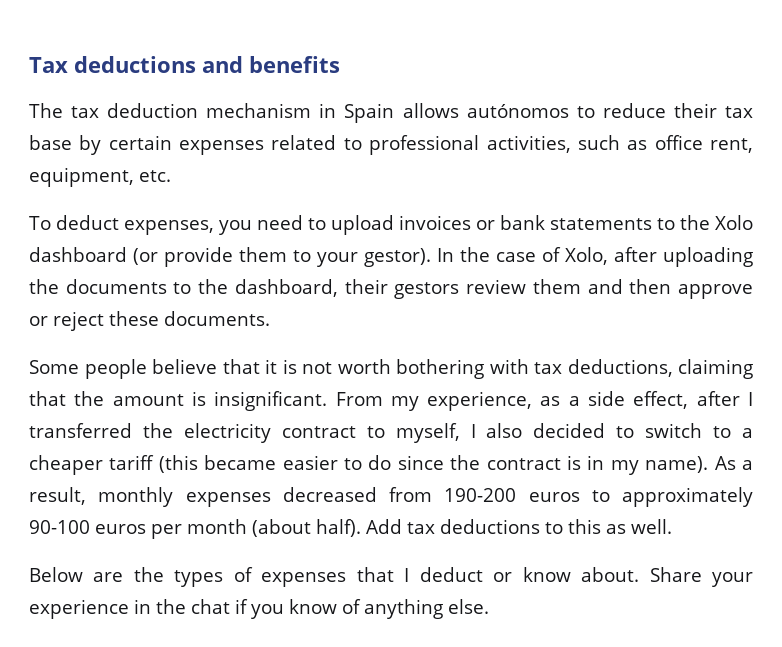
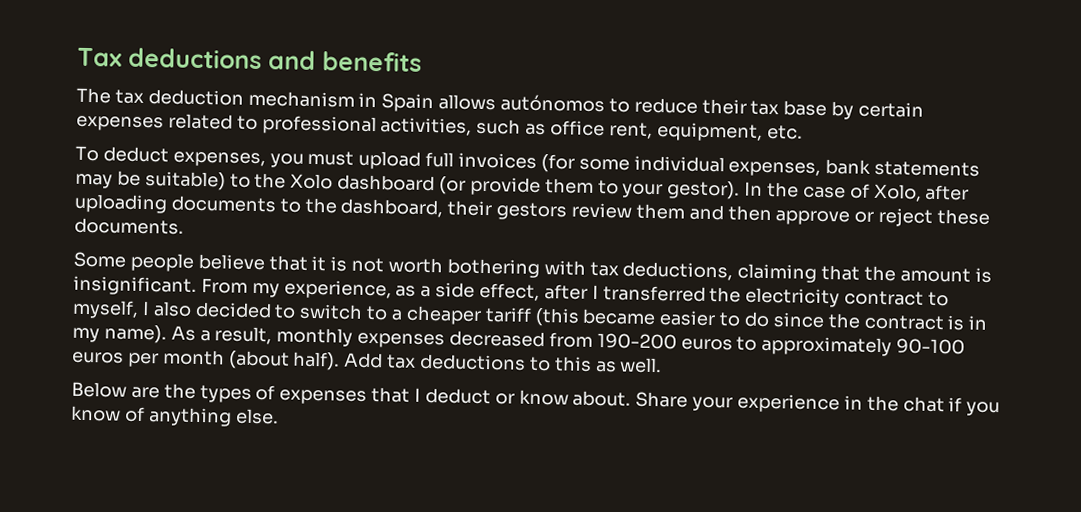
- To deduct expenses, you need to upload invoices or bank statements to the Xolo dashboard (or provide them to your gestor).
+ To deduct expenses, you must upload full invoices (for some individual expenses, bank statements may be suitable) to the Xolo dashboard (or provide them to your gestor).
- In the case of Xolo, after uploading the documents to the dashboard, their gestors review them and then approve or reject these documents.
+ In the case of Xolo, after uploading documents to the dashboard, their gestors review them and then approve or reject these documents.

